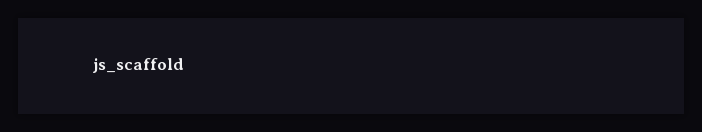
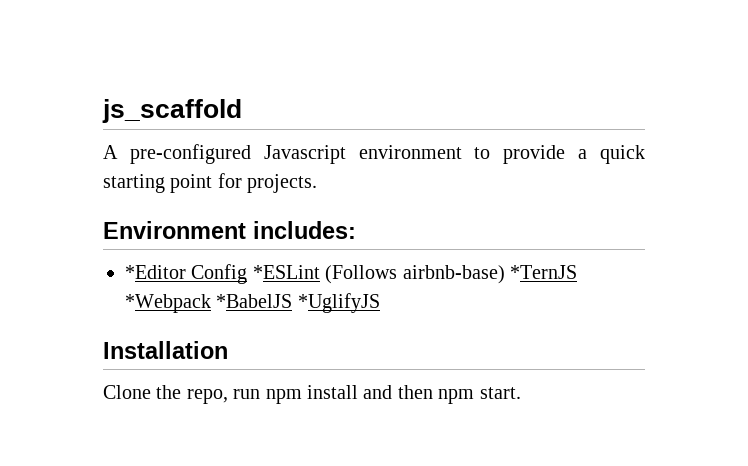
+ A pre-configured Javascript environment to provide a quick starting point for projects.
+ Environment includes:
+ *Editor Config *ESLint (Follows airbnb-base) *TernJS *Webpack *BabelJS *UglifyJS
+ Installation
+ Clone the repo, run npm install and then npm start.

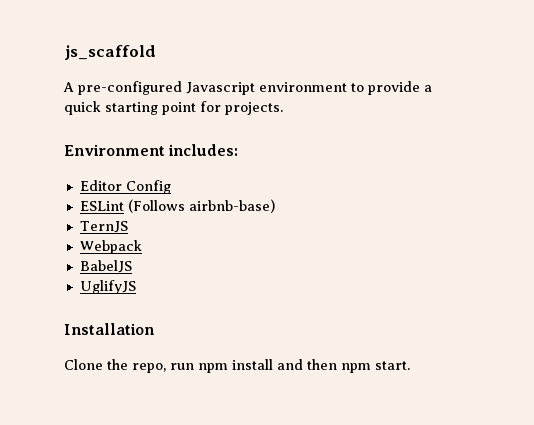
- *Editor Config *ESLint (Follows airbnb-base) *TernJS *Webpack *BabelJS *UglifyJS
+ Editor Config
+ ESLint (Follows airbnb-base)
+ TernJS
+ Webpack
+ BabelJS
+ UglifyJS

